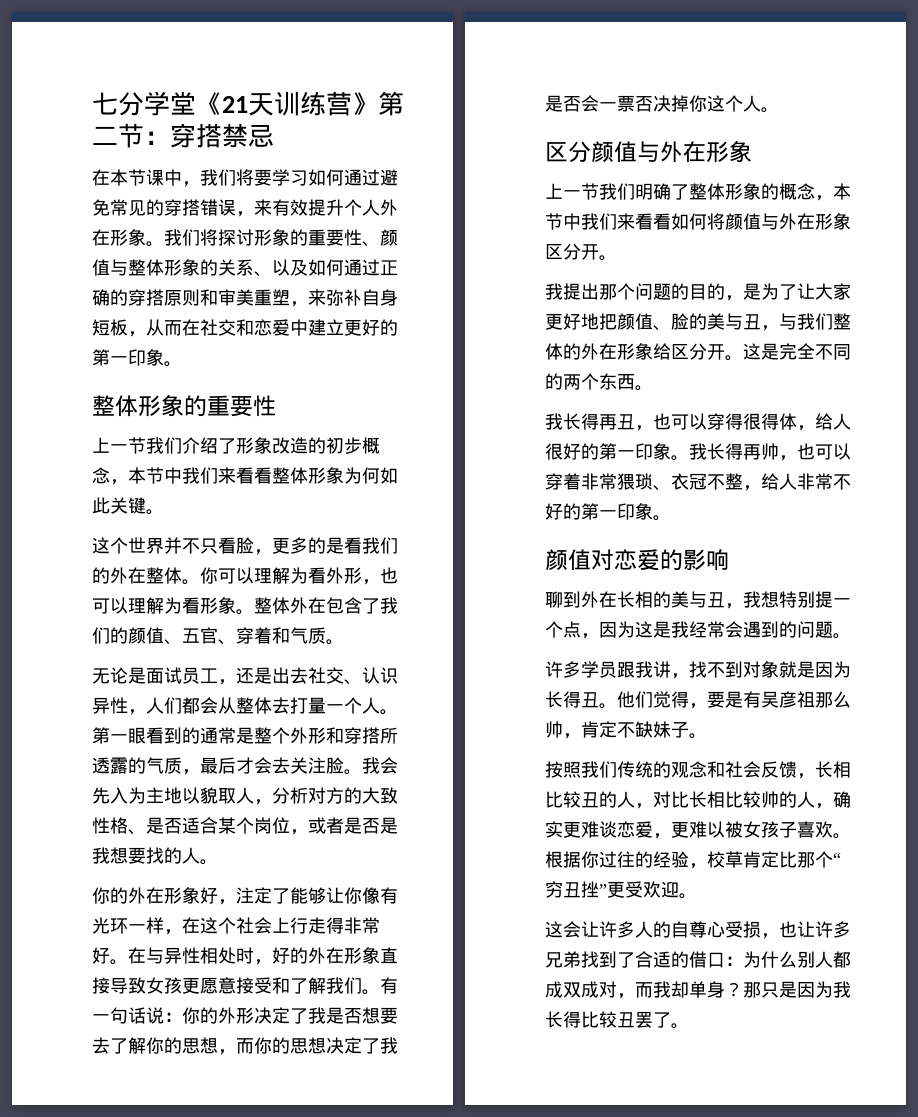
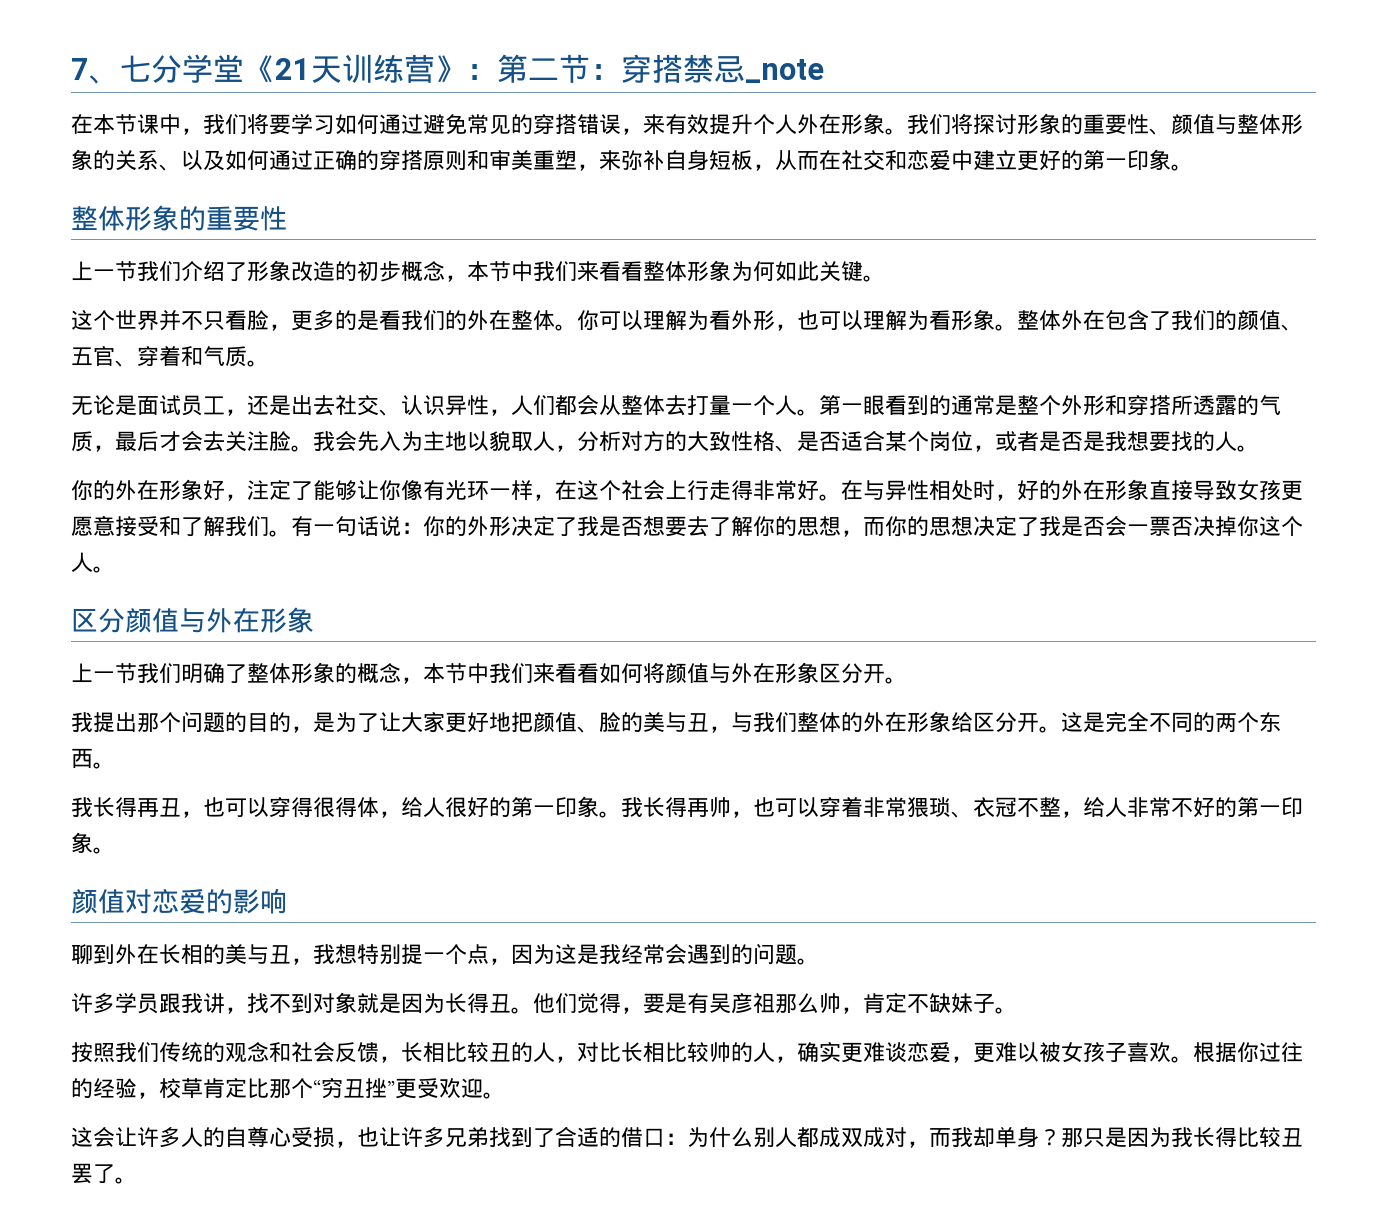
- 七分学堂《21天训练营》第二节：穿搭禁忌
+ 7、七分学堂《21天训练营》：第二节：穿搭禁忌_note

